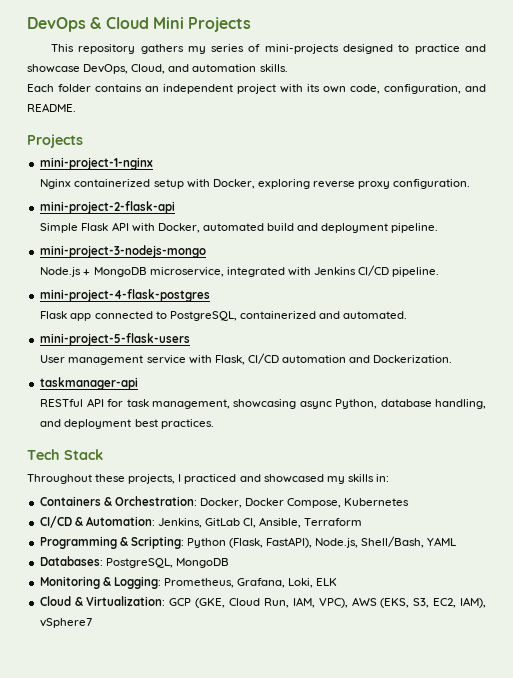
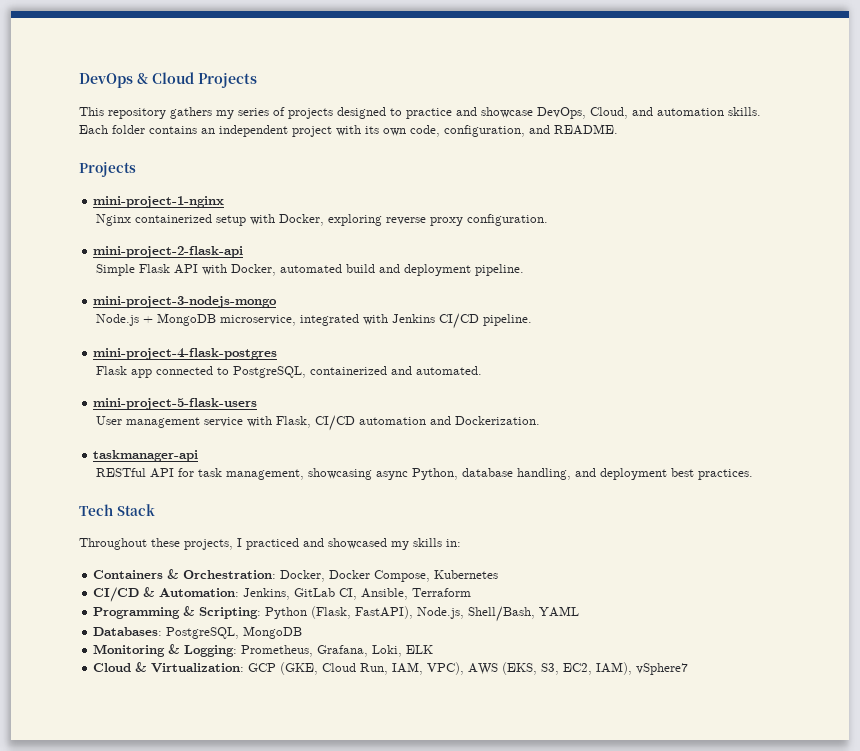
- DevOps & Cloud Mini Projects
+ DevOps & Cloud Projects
- This repository gathers my series of mini-projects designed to practice and showcase DevOps, Cloud, and automation skills.
+ This repository gathers my series of projects designed to practice and showcase DevOps, Cloud, and automation skills.

